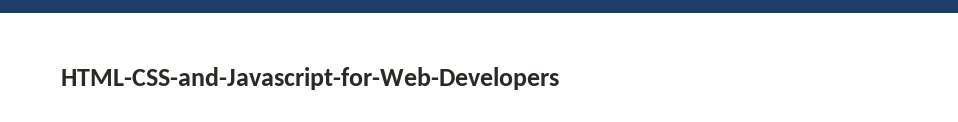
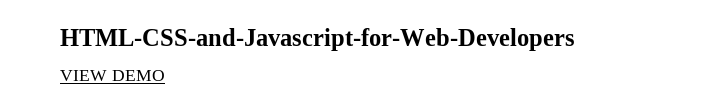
+ VIEW DEMO

